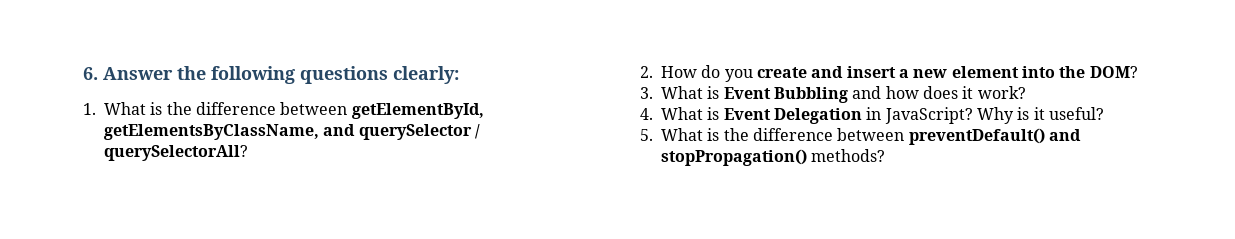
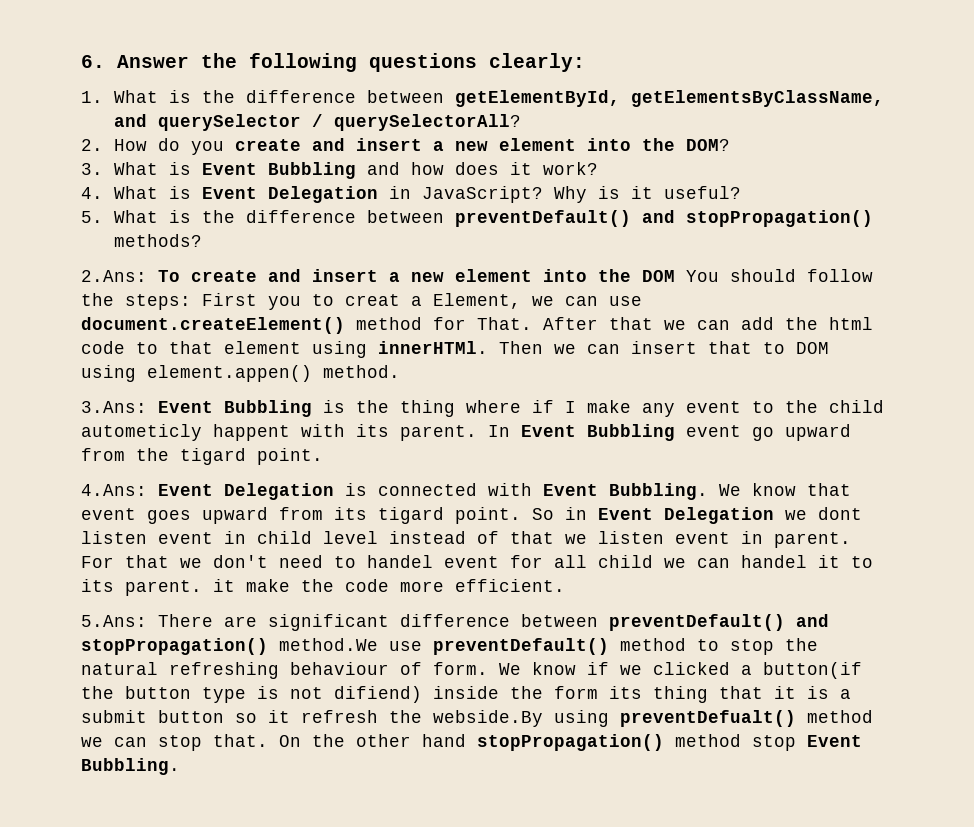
+ 2.Ans: To create and insert a new element into the DOM You should follow the steps: First you to creat a Element, we can use document.createElement() method for That. After that we can add the html code to that element using innerHTMl. Then we can insert that to DOM using element.appen() method.
+ 3.Ans: Event Bubbling is the thing where if I make any event to the child autometicly happent with its parent. In Event Bubbling event go upward from the tigard point.
+ 4.Ans: Event Delegation is connected with Event Bubbling. We know that event goes upward from its tigard point. So in Event Delegation we dont listen event in child level instead of that we listen event in parent. For that we don't need to handel event for all child we can handel it to its parent. it make the code more efficient.
+ 5.Ans: There are significant difference between preventDefault() and stopPropagation() method.We use preventDefault() method to stop the natural refreshing behaviour of form. We know if we clicked a button(if the button type is not difiend) inside the form its thing that it is a submit button so it refresh the webside.By using preventDefualt() method we can stop that. On the other hand stopPropagation() method stop Event Bubbling.

